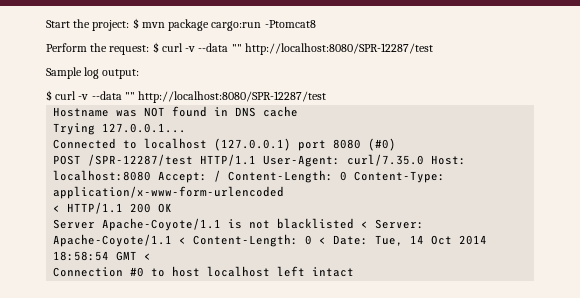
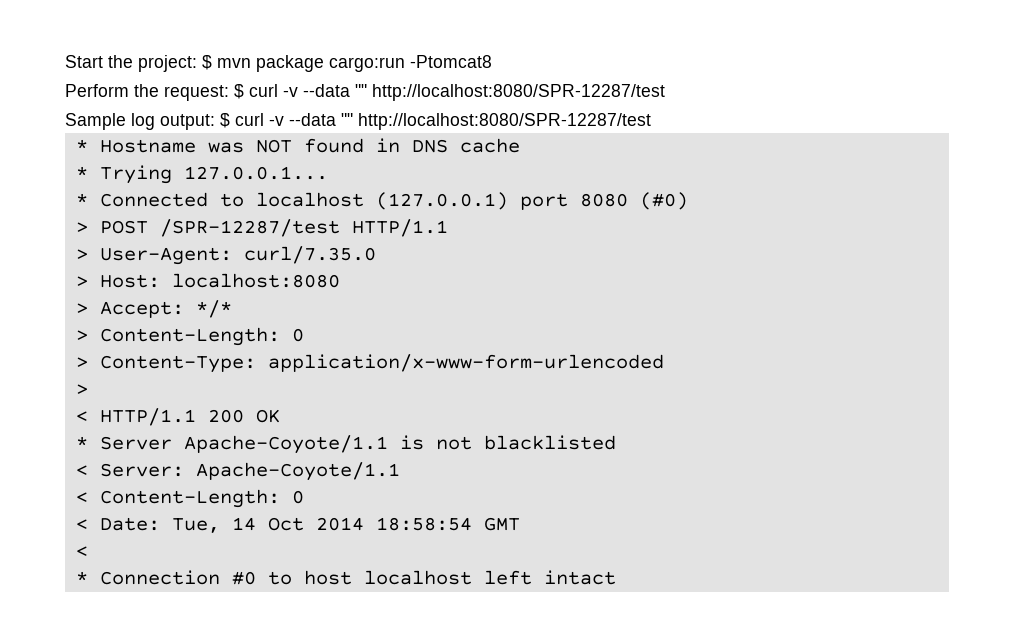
- Sample log output:
- $ curl -v --data "" http://localhost:8080/SPR-12287/test
- Hostname was NOT found in DNS cache
+ Sample log output: $ curl -v --data "" http://localhost:8080/SPR-12287/test
+ * Hostname was NOT found in DNS cache
- Trying 127.0.0.1...
+ * Trying 127.0.0.1...
- Connected to localhost (127.0.0.1) port 8080 (#0)
+ * Connected to localhost (127.0.0.1) port 8080 (#0)
- POST /SPR-12287/test HTTP/1.1 User-Agent: curl/7.35.0 Host: localhost:8080 Accept: / Content-Length: 0 Content-Type: application/x-www-form-urlencoded
+ > POST /SPR-12287/test HTTP/1.1
+ > User-Agent: curl/7.35.0
+ > Host: localhost:8080
+ > Accept: */*
+ > Content-Length: 0
+ > Content-Type: application/x-www-form-urlencoded
+ >
- Server Apache-Coyote/1.1 is not blacklisted < Server: Apache-Coyote/1.1 < Content-Length: 0 < Date: Tue, 14 Oct 2014 18:58:54 GMT <
+ * Server Apache-Coyote/1.1 is not blacklisted
+ < Server: Apache-Coyote/1.1
+ < Content-Length: 0
+ < Date: Tue, 14 Oct 2014 18:58:54 GMT
+ <
- Connection #0 to host localhost left intact
+ * Connection #0 to host localhost left intact

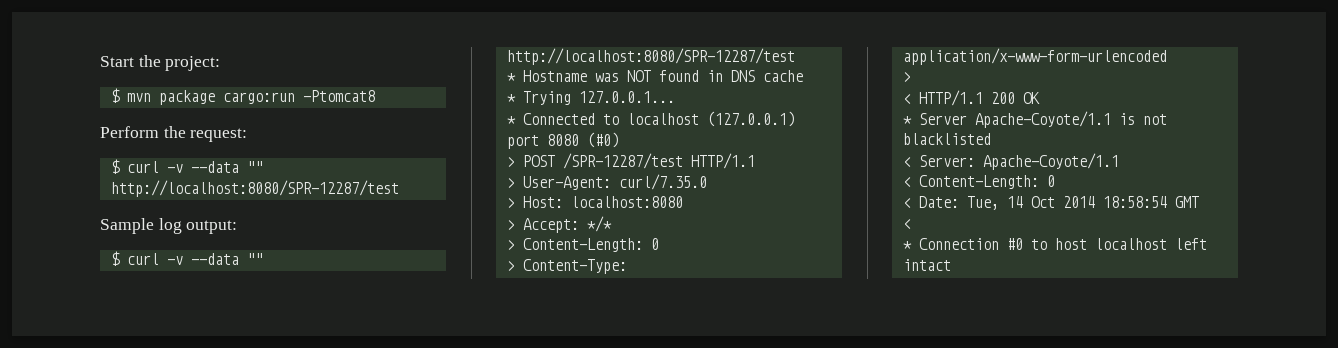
- Start the project: $ mvn package cargo:run -Ptomcat8
+ Start the project:
+ $ mvn package cargo:run -Ptomcat8
- Perform the request: $ curl -v --data "" http://localhost:8080/SPR-12287/test
+ Perform the request:
+ $ curl -v --data "" http://localhost:8080/SPR-12287/test
- Sample log output: $ curl -v --data "" http://localhost:8080/SPR-12287/test
+ Sample log output:
+ $ curl -v --data "" http://localhost:8080/SPR-12287/test

